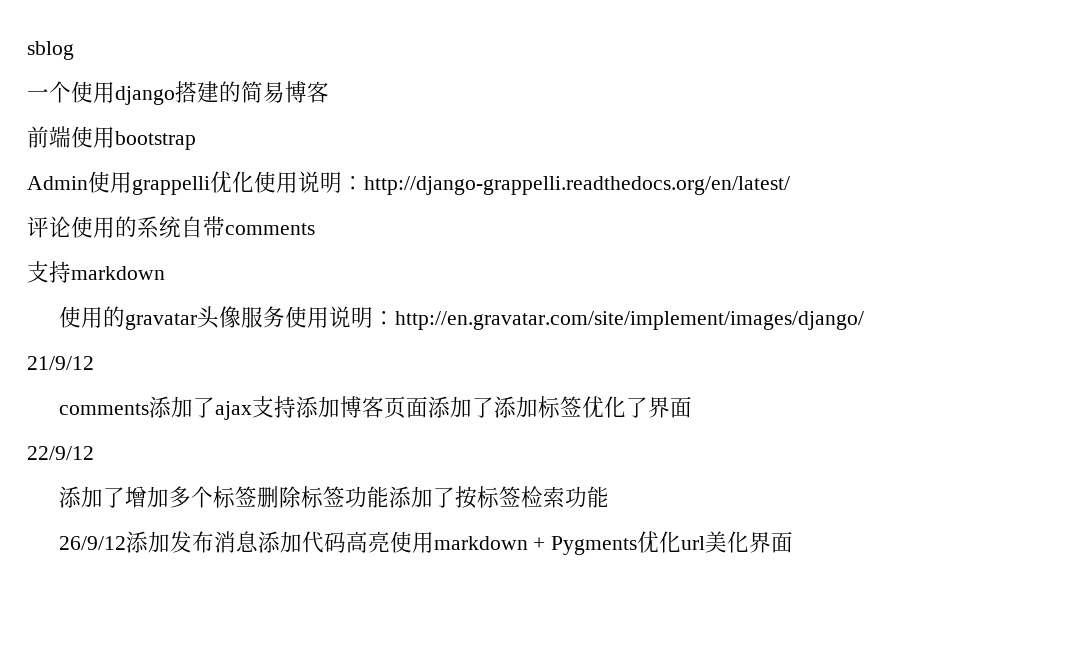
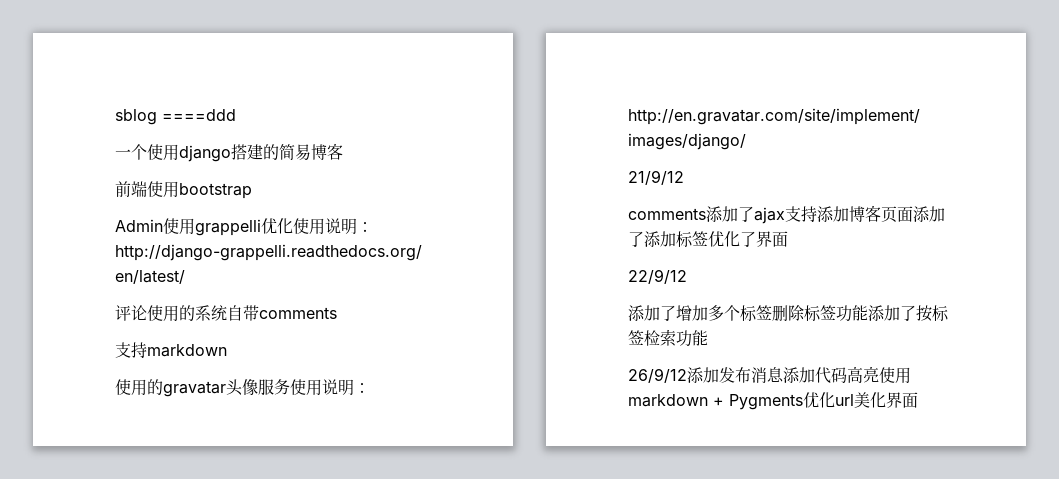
- sblog
+ sblog ====ddd

